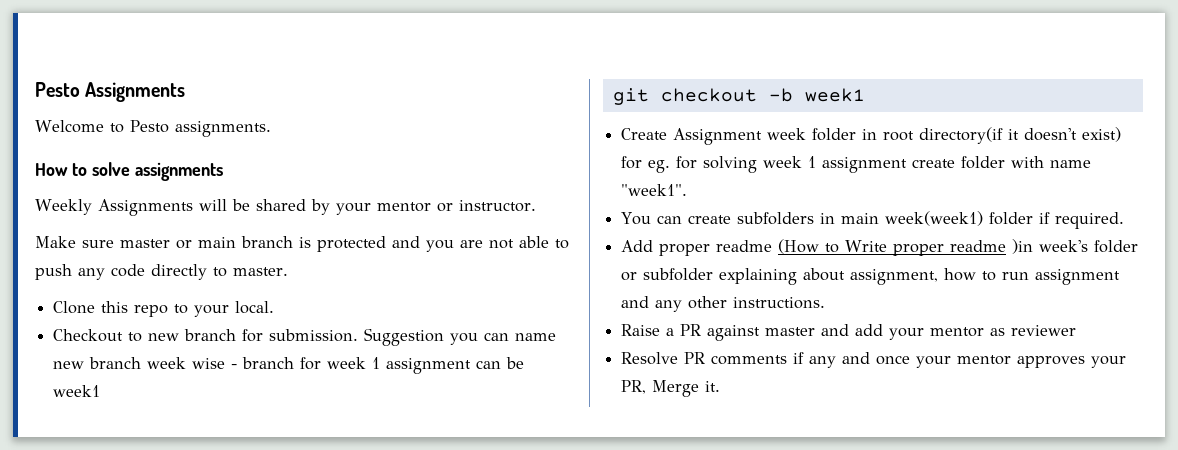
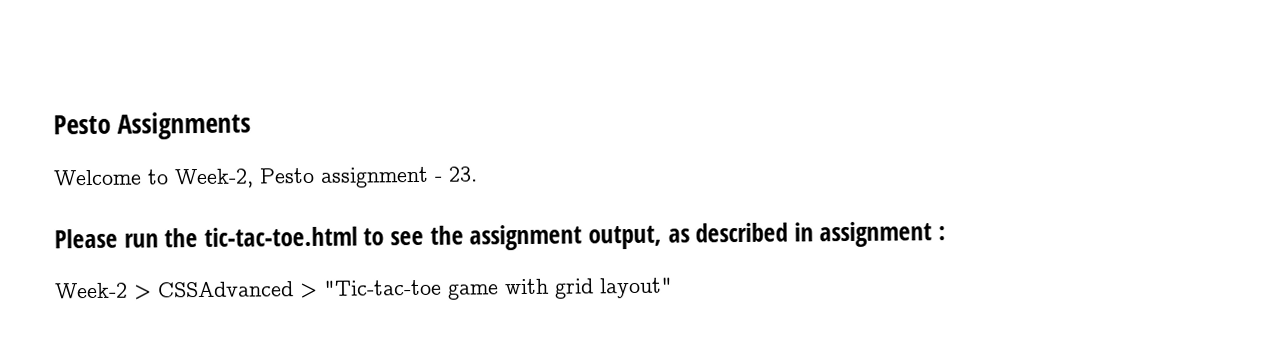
- Welcome to Pesto assignments.
- How to solve assignments
- Weekly Assignments will be shared by your mentor or instructor.
- Make sure master or main branch is protected and you are not able to push any code directly to master.
- Clone this repo to your local.
- Checkout to new branch for submission. Suggestion you can name new branch week wise - branch for week 1 assignment can be week1
- git checkout -b week1
- Create Assignment week folder in root directory(if it doesn't exist) for eg. for solving week 1 assignment create folder with name "week1".
- You can create subfolders in main week(week1) folder if required.
- Add proper readme (How to Write proper readme )in week's folder or subfolder explaining about assignment, how to run assignment and any other instructions.
- Raise a PR against master and add your mentor as reviewer
- Resolve PR comments if any and once your mentor approves your PR, Merge it.
+ Welcome to Week-2, Pesto assignment - 23.
+ Please run the tic-tac-toe.html to see the assignment output, as described in assignment :
+ Week-2 > CSSAdvanced > "Tic-tac-toe game with grid layout"

